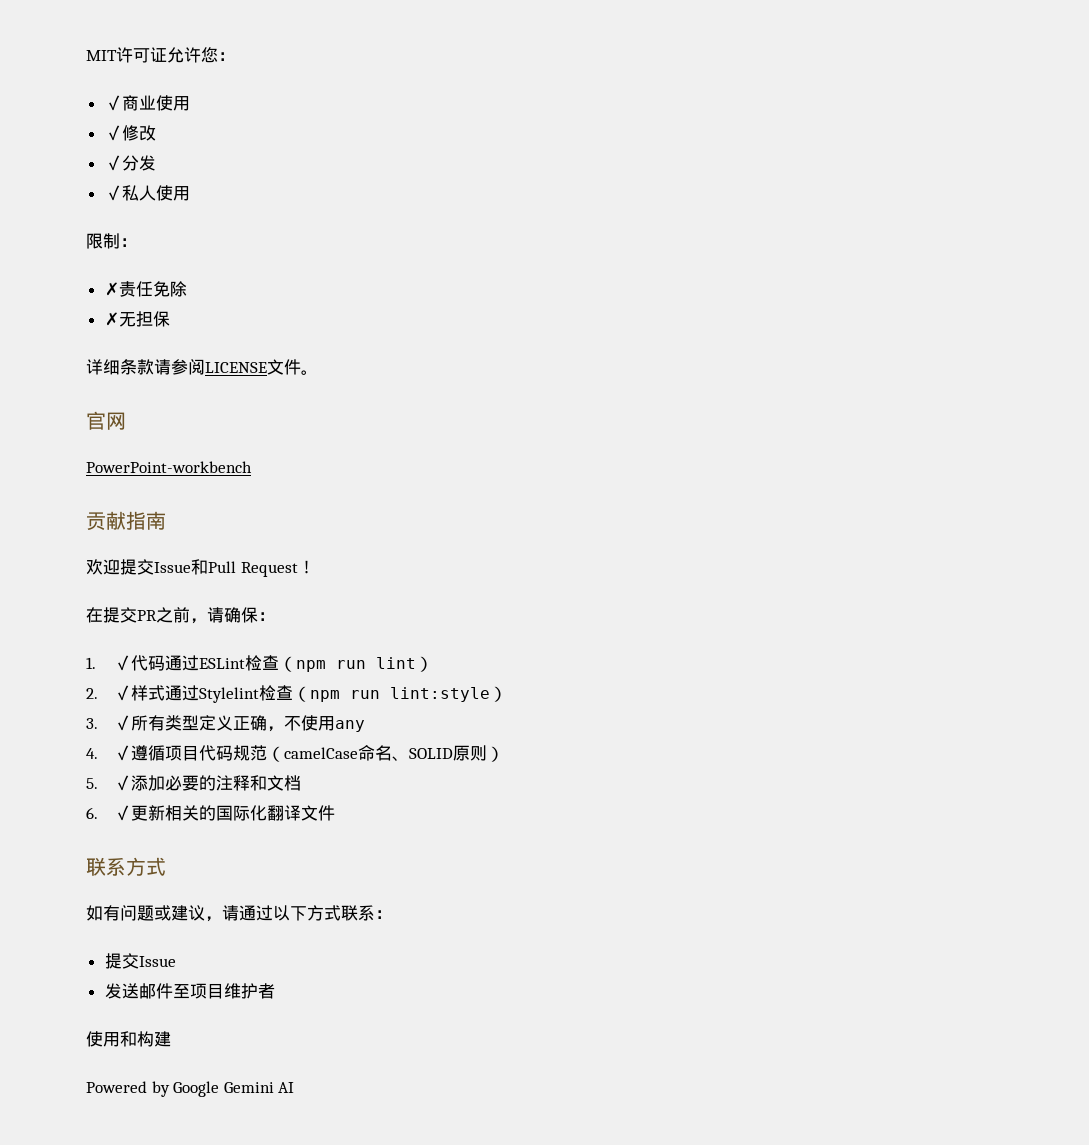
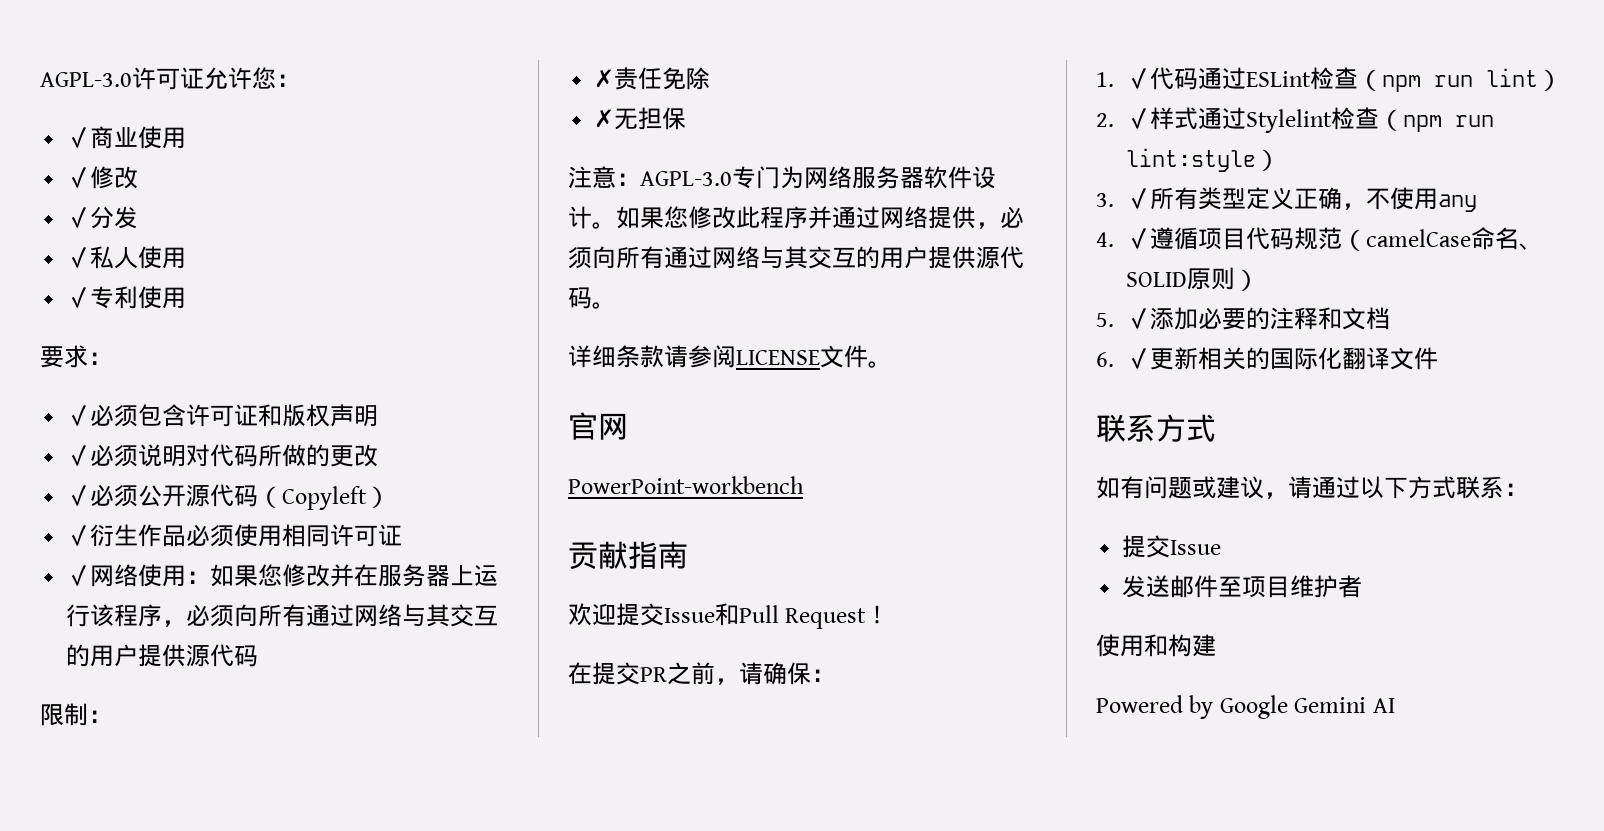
- MIT许可证允许您：
+ AGPL-3.0许可证允许您：
+ ✓专利使用
+ 要求：
+ ✓必须包含许可证和版权声明
+ ✓必须说明对代码所做的更改
+ ✓必须公开源代码（Copyleft）
+ ✓衍生作品必须使用相同许可证
+ ✓网络使用：如果您修改并在服务器上运行该程序，必须向所有通过网络与其交互的用户提供源代码
+ 注意：AGPL-3.0专门为网络服务器软件设计。如果您修改此程序并通过网络提供，必须向所有通过网络与其交互的用户提供源代码。

